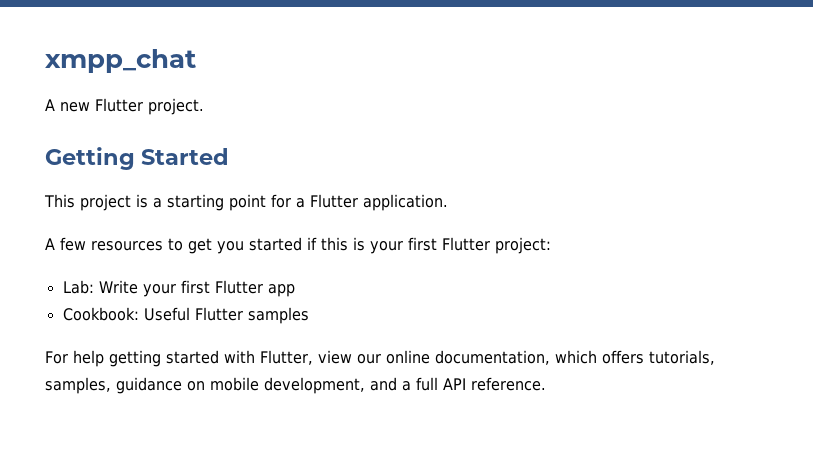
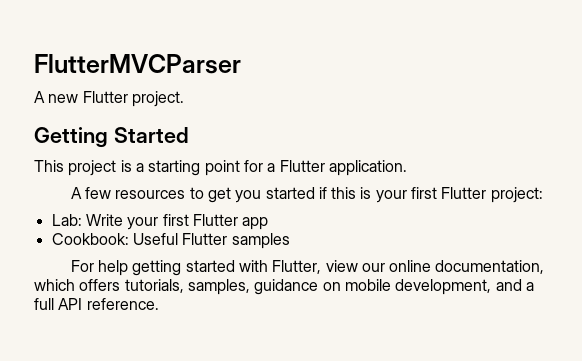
- xmpp_chat
+ FlutterMVCParser

